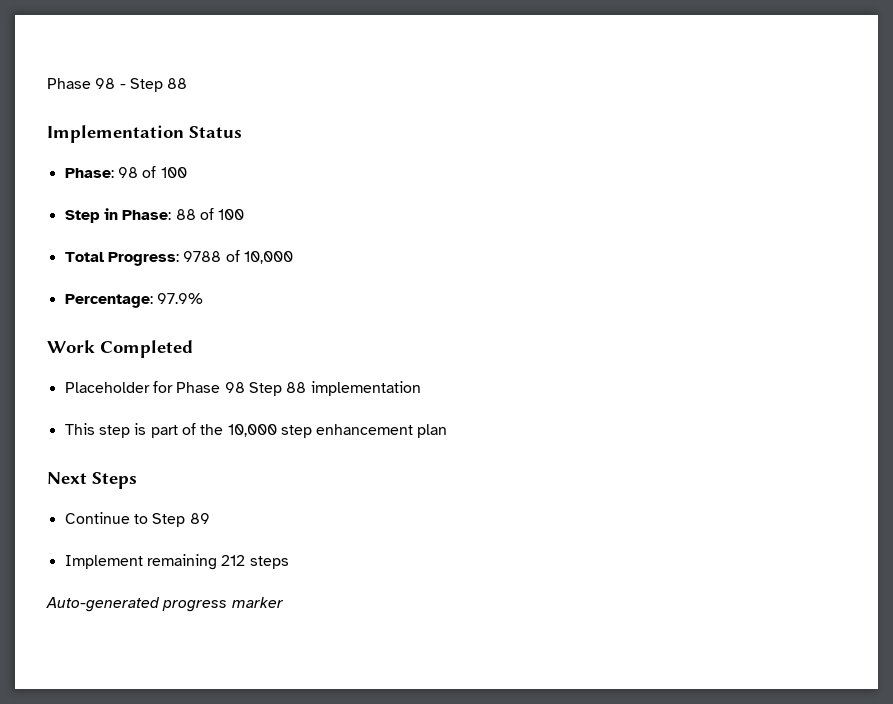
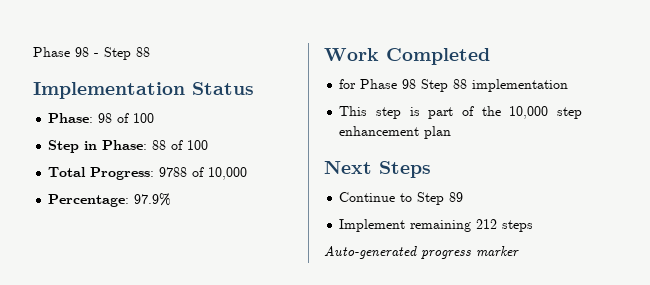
- Placeholder for Phase 98 Step 88 implementation
+ for Phase 98 Step 88 implementation

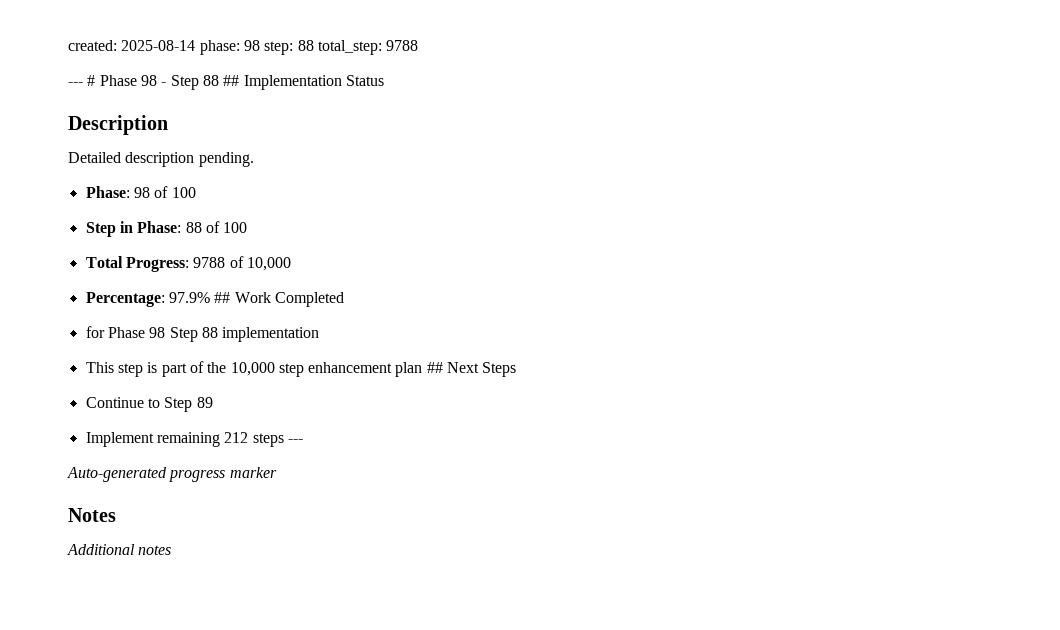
- Phase 98 - Step 88
- Implementation Status
+ created: 2025-08-14 phase: 98 step: 88 total_step: 9788
+ --- # Phase 98 - Step 88 ## Implementation Status
+ Description
+ Detailed description pending.
- Percentage: 97.9%
- Work Completed
+ Percentage: 97.9% ## Work Completed
- This step is part of the 10,000 step enhancement plan
- Next Steps
+ This step is part of the 10,000 step enhancement plan ## Next Steps
- Implement remaining 212 steps
+ Implement remaining 212 steps ---
+ Notes
+ Additional notes

